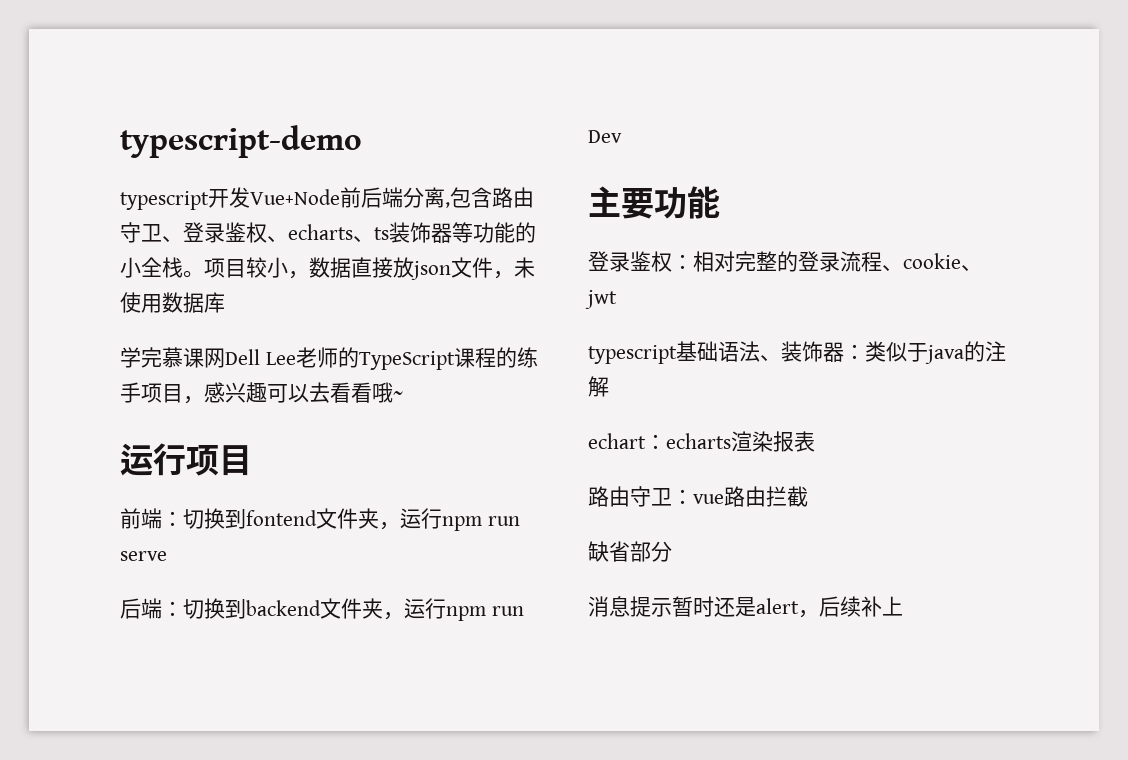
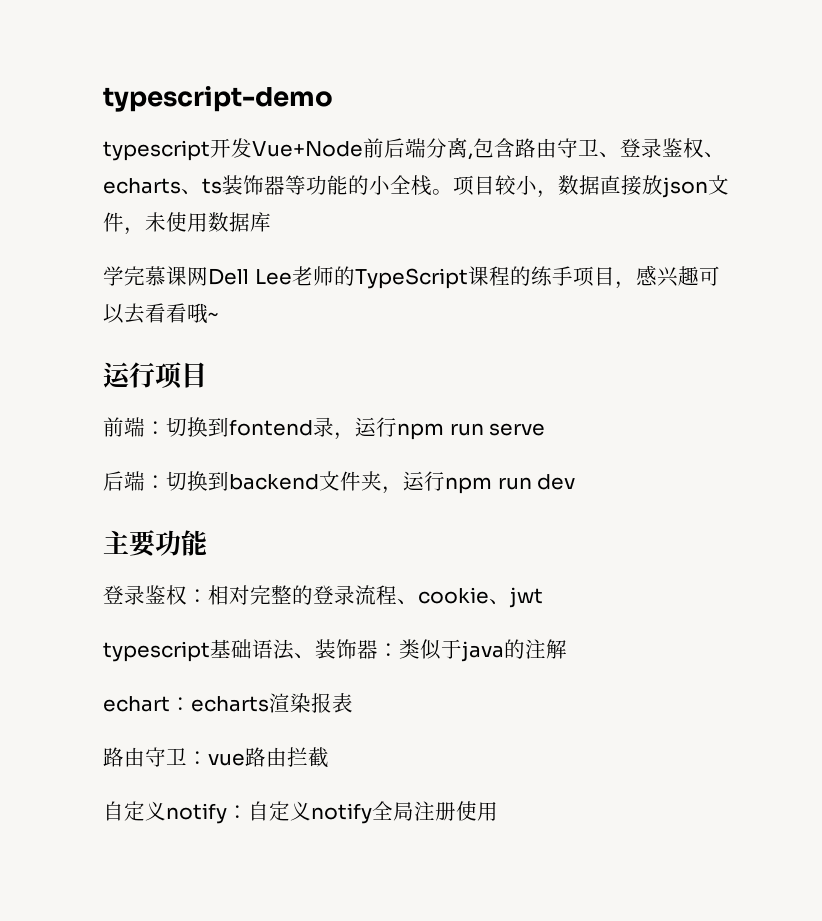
- 前端：切换到fontend文件夹，运行npm run serve
+ 前端：切换到fontend录，运行npm run serve
- 后端：切换到backend文件夹，运行npm run Dev
+ 后端：切换到backend文件夹，运行npm run dev
- 缺省部分
- 消息提示暂时还是alert，后续补上
+ 自定义notify：自定义notify全局注册使用

